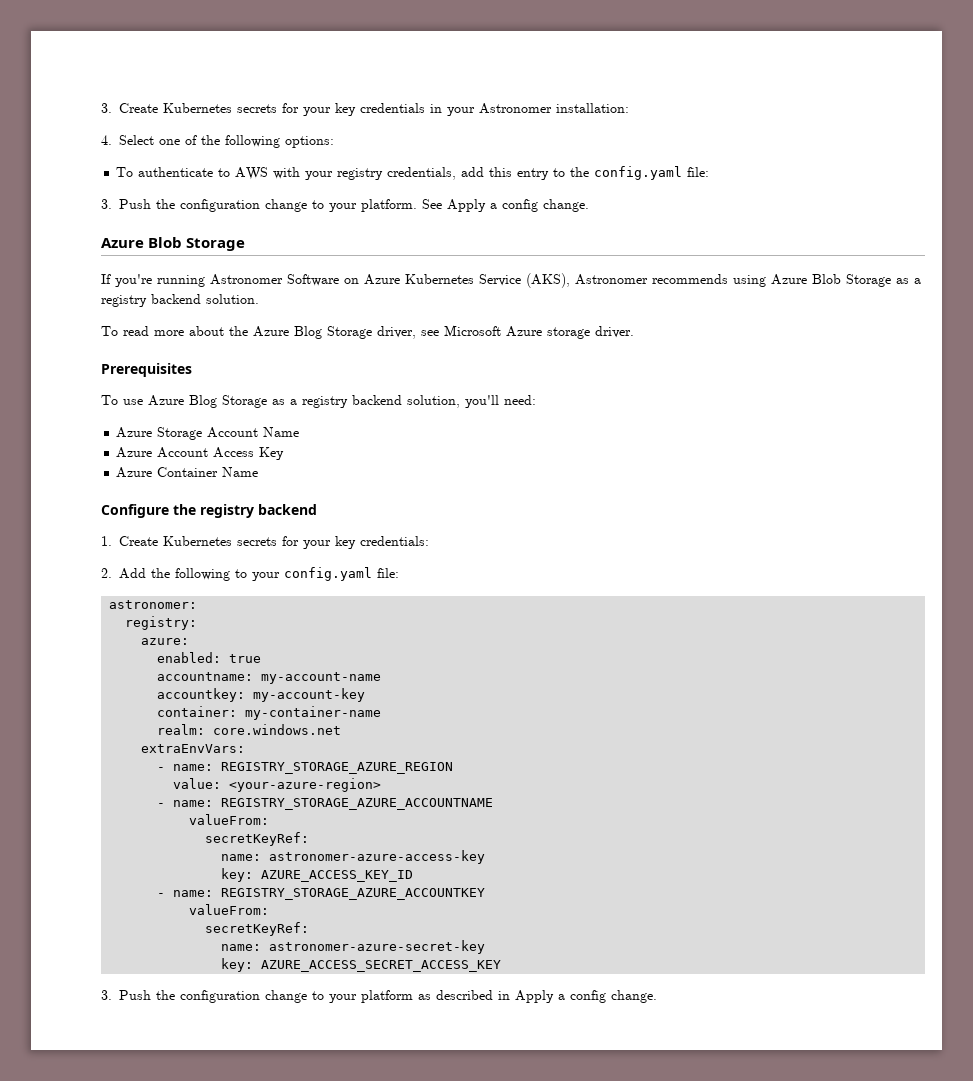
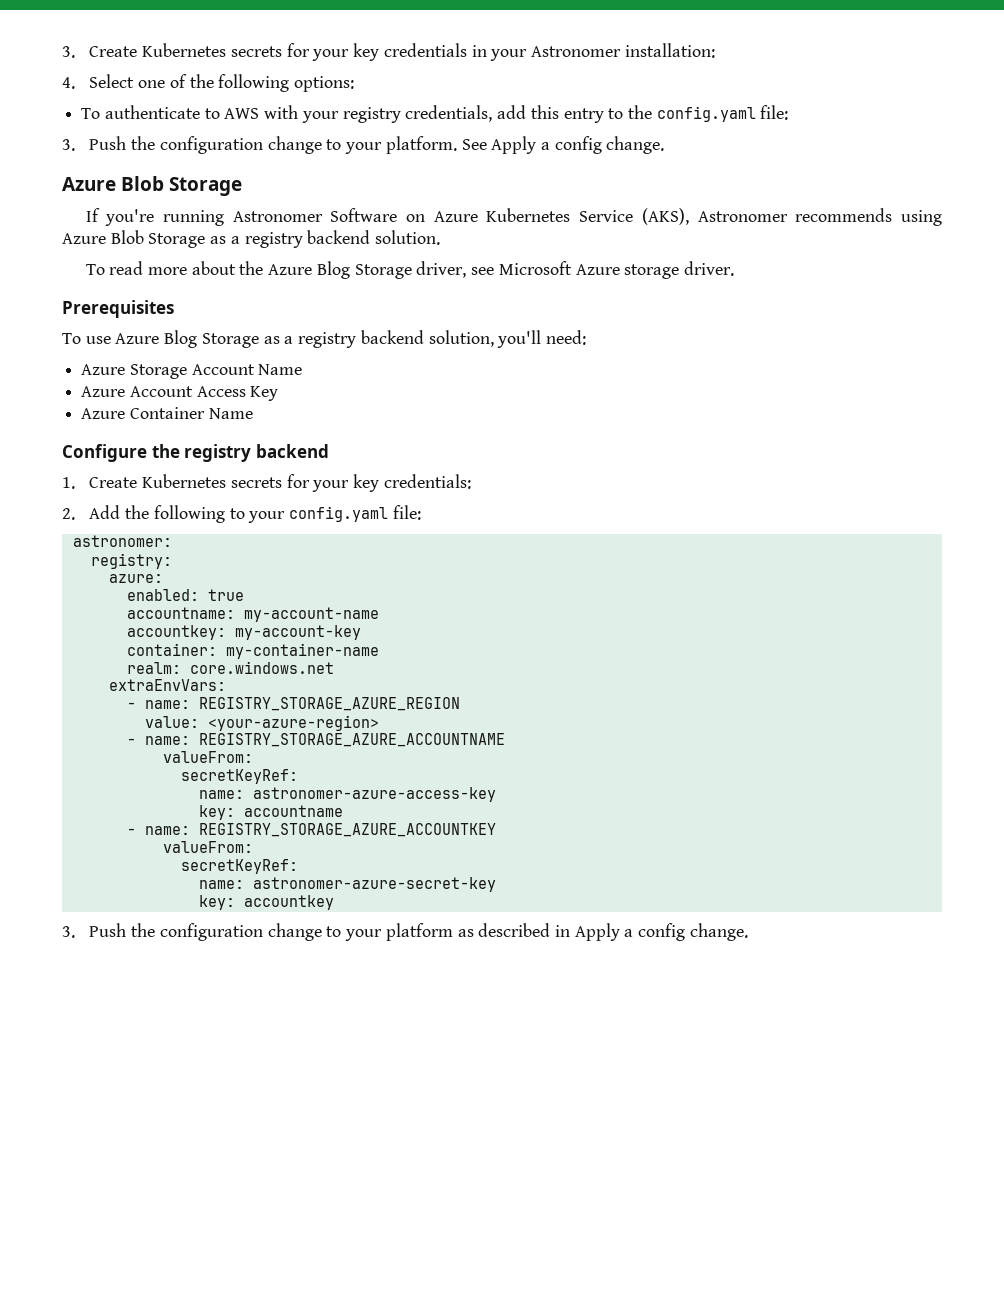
- key: AZURE_ACCESS_KEY_ID
+ key: accountname
- key: AZURE_ACCESS_SECRET_ACCESS_KEY
+ key: accountkey

